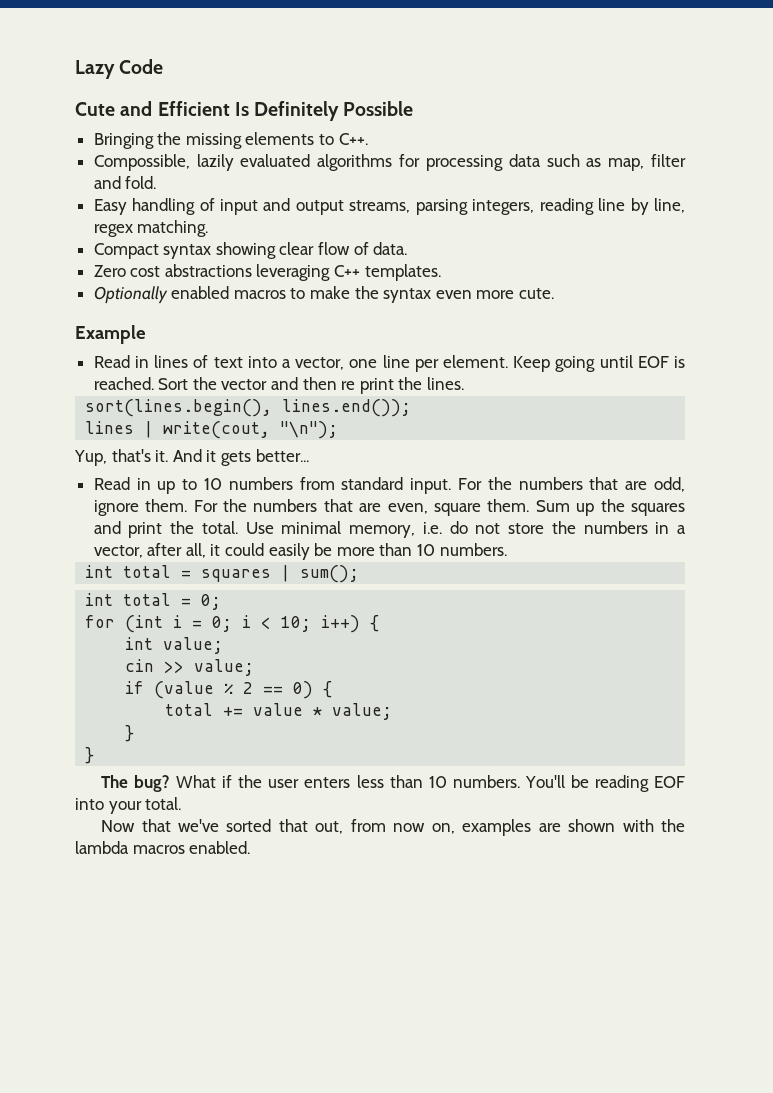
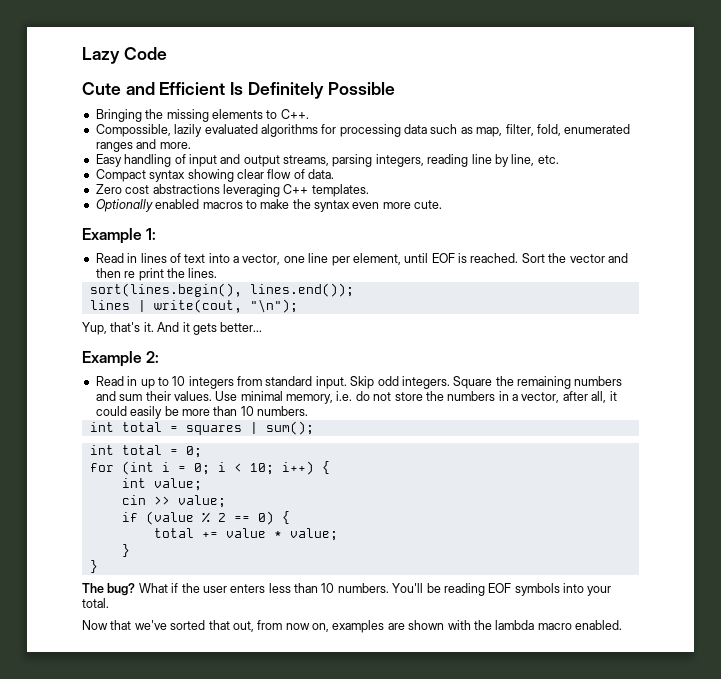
- Compossible, lazily evaluated algorithms for processing data such as map, filter and fold.
+ Compossible, lazily evaluated algorithms for processing data such as map, filter, fold, enumerated ranges and more.
- Easy handling of input and output streams, parsing integers, reading line by line, regex matching.
+ Easy handling of input and output streams, parsing integers, reading line by line, etc.
- Example
+ Example 1:
- Read in lines of text into a vector, one line per element. Keep going until EOF is reached.
+ Read in lines of text into a vector, one line per element, until EOF is reached.
+ Example 2:
- Read in up to 10 numbers from standard input.
+ Read in up to 10 integers from standard input.
- For the numbers that are odd, ignore them. For the numbers that are even, square them. Sum up the squares and print the total.
+ Skip odd integers. Square the remaining numbers and sum their values.
- You'll be reading EOF into your total.
+ You'll be reading EOF symbols into your total.
- Now that we've sorted that out, from now on, examples are shown with the lambda macros enabled.
+ Now that we've sorted that out, from now on, examples are shown with the lambda macro enabled.

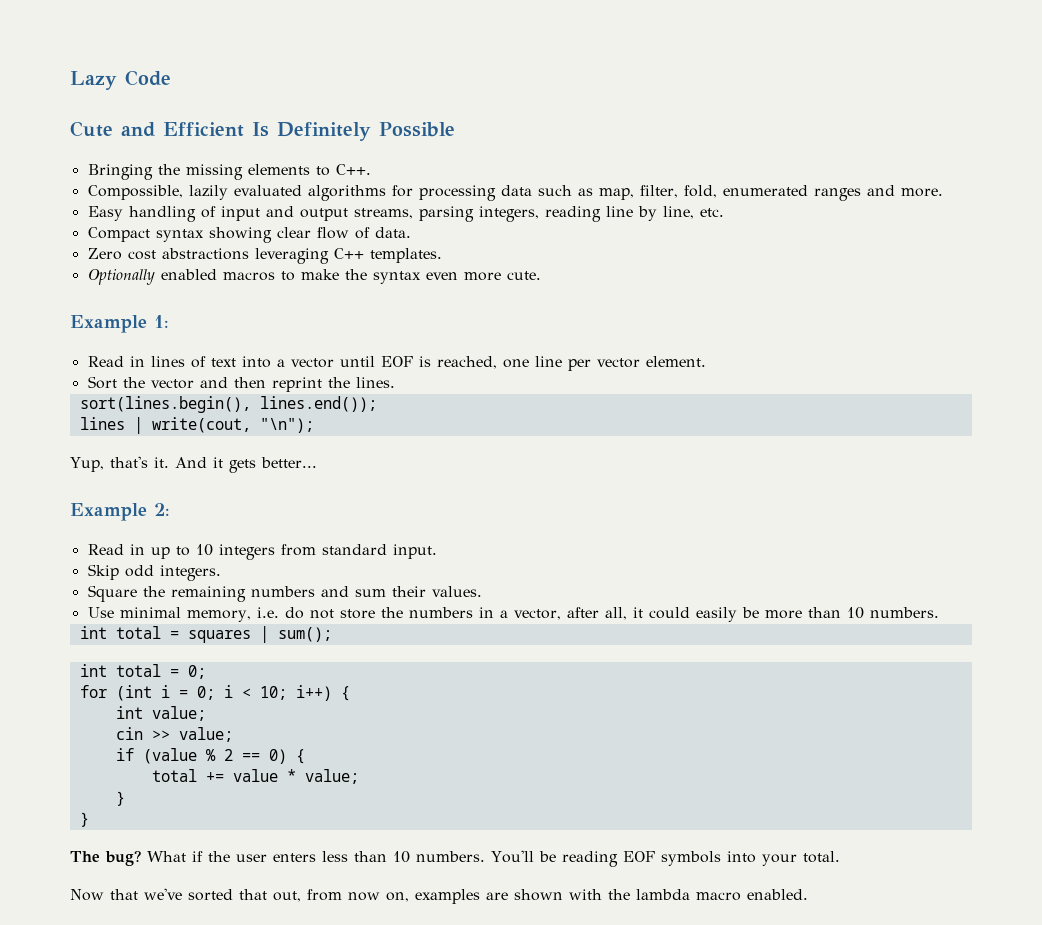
- Read in lines of text into a vector, one line per element, until EOF is reached. Sort the vector and then re print the lines.
+ Read in lines of text into a vector until EOF is reached, one line per vector element.
+ Sort the vector and then reprint the lines.
- Read in up to 10 integers from standard input. Skip odd integers. Square the remaining numbers and sum their values. Use minimal memory, i.e. do not store the numbers in a vector, after all, it could easily be more than 10 numbers.
+ Read in up to 10 integers from standard input.
+ Skip odd integers.
+ Square the remaining numbers and sum their values.
+ Use minimal memory, i.e. do not store the numbers in a vector, after all, it could easily be more than 10 numbers.

